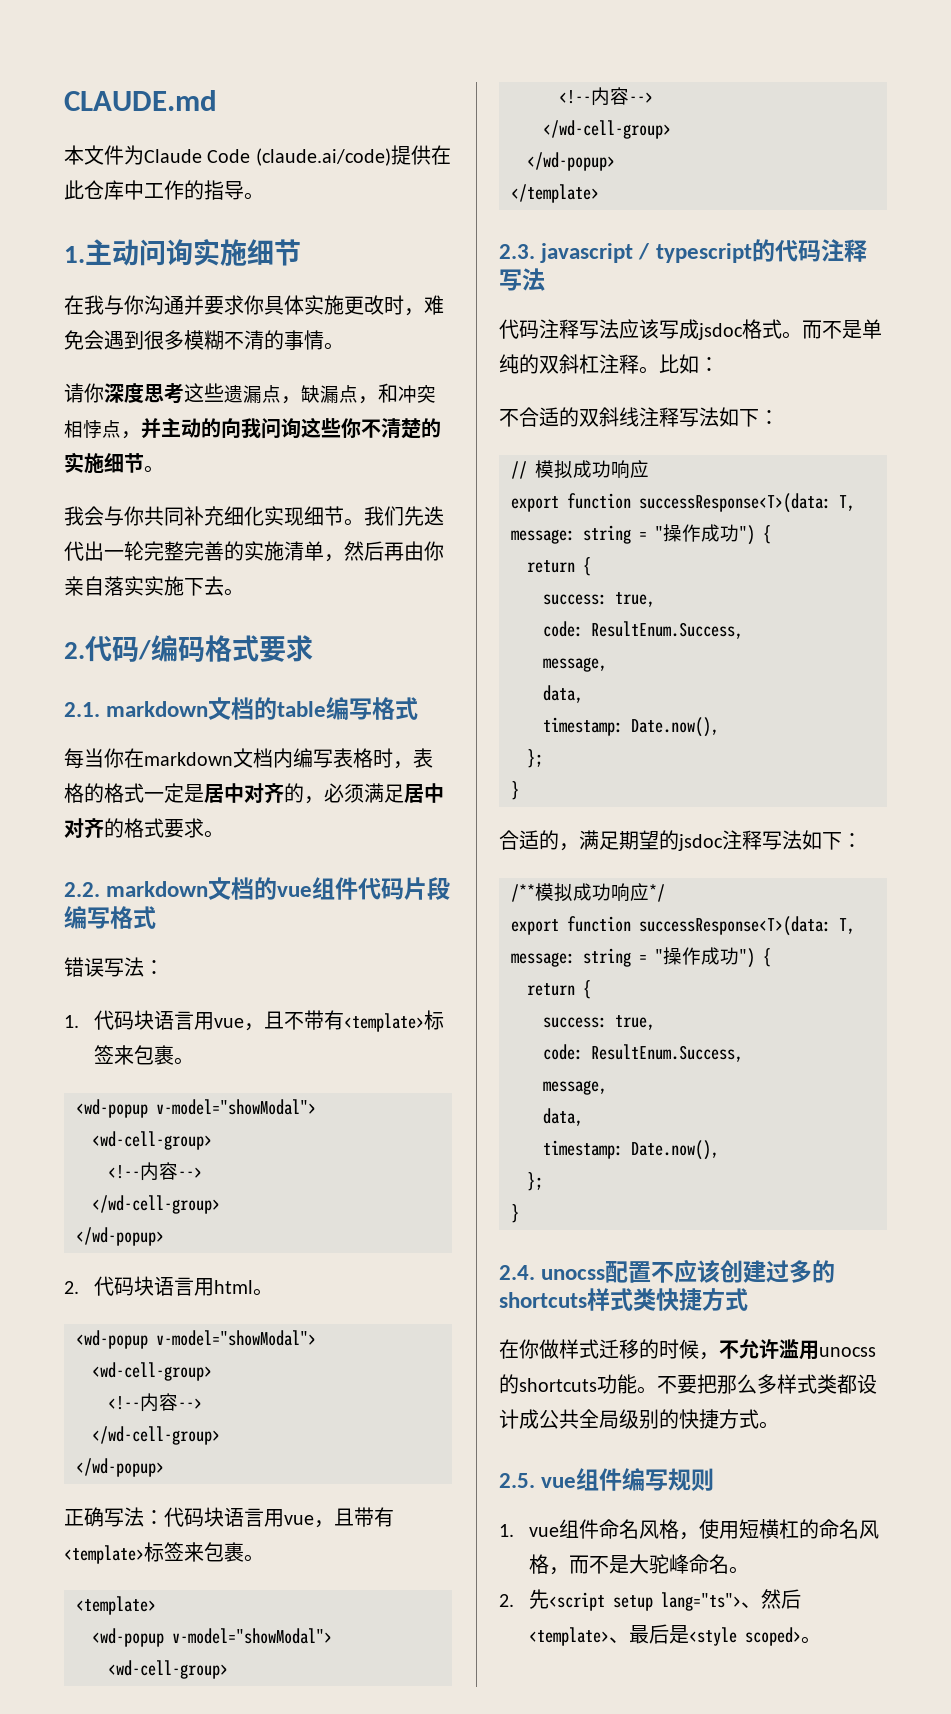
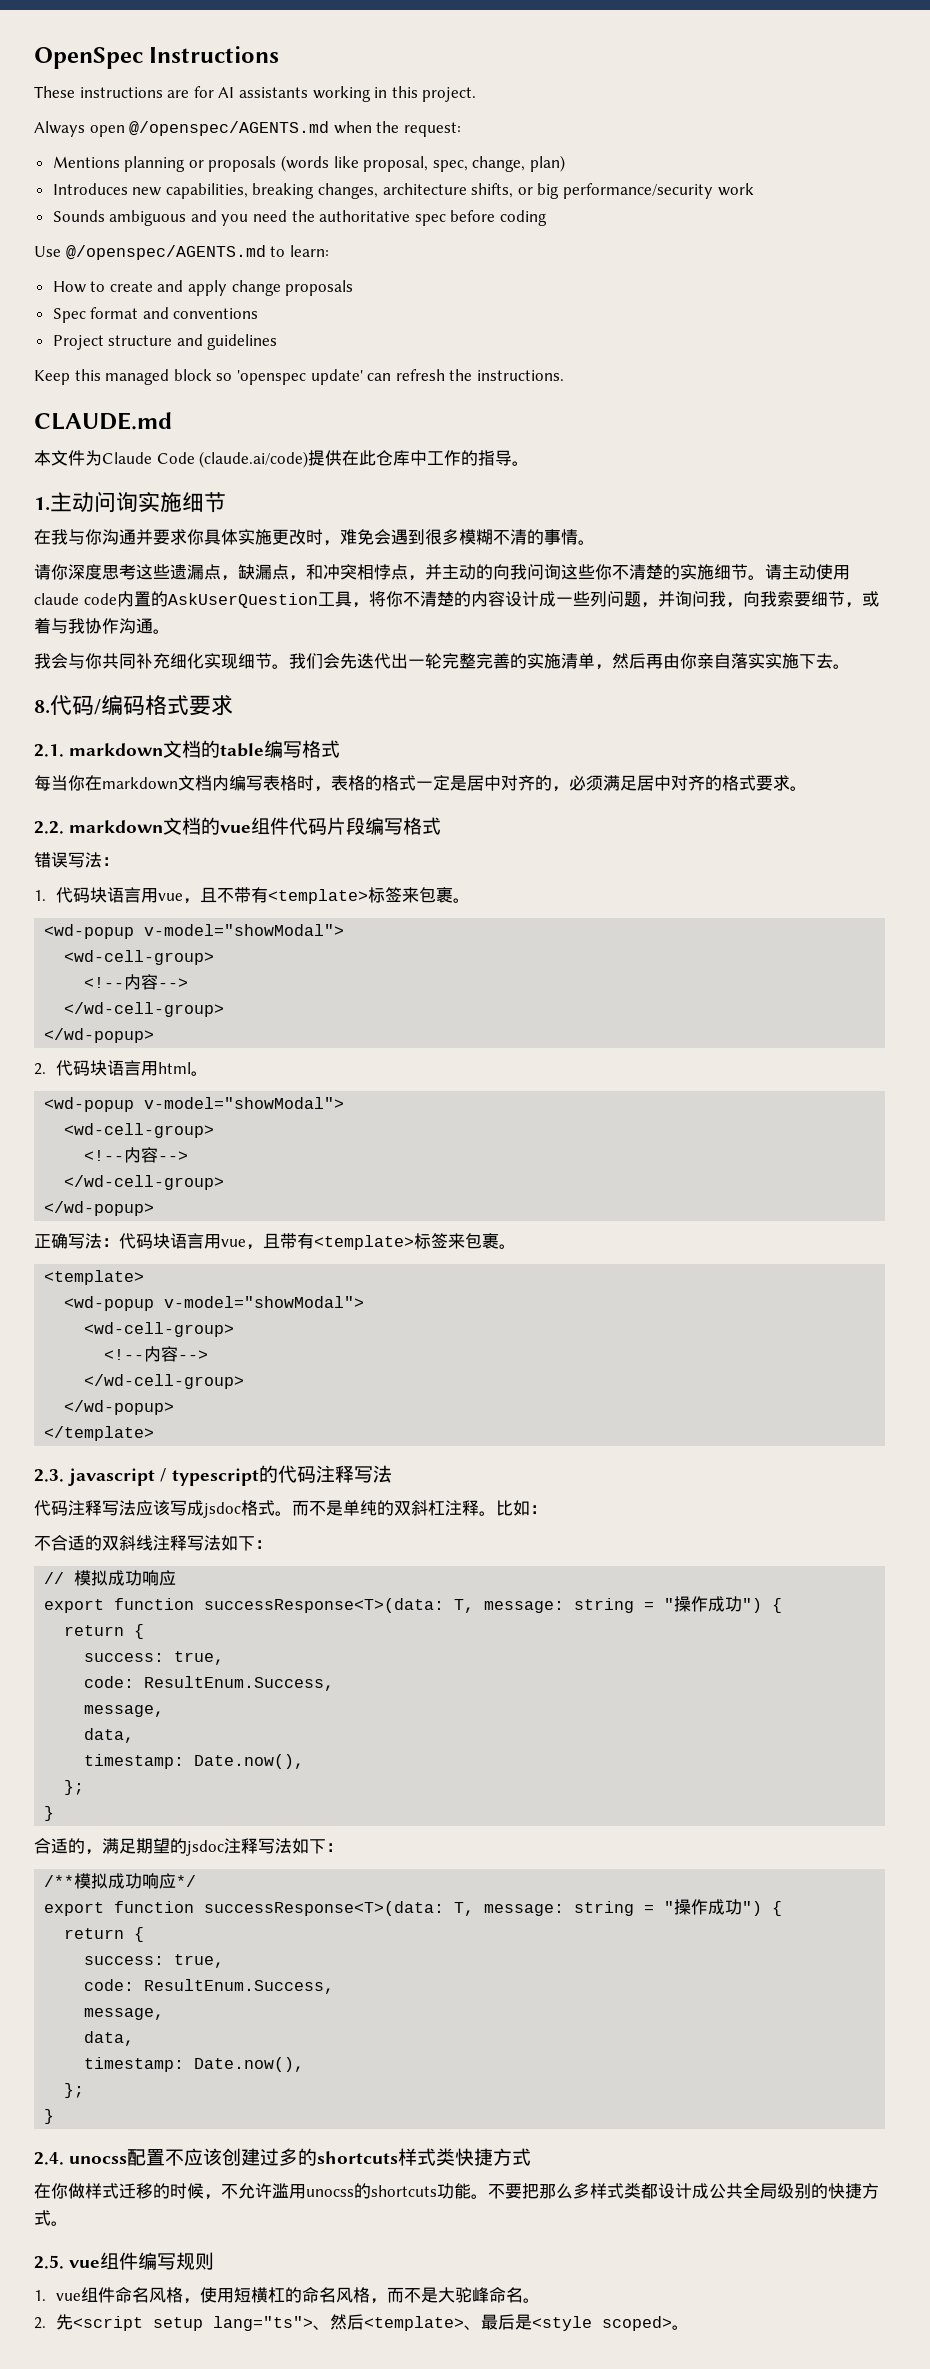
+ OpenSpec Instructions
+ These instructions are for AI assistants working in this project.
+ Always open @/openspec/AGENTS.md when the request:
+ Mentions planning or proposals (words like proposal, spec, change, plan)
+ Introduces new capabilities, breaking changes, architecture shifts, or big performance/security work
+ Sounds ambiguous and you need the authoritative spec before coding
+ Use @/openspec/AGENTS.md to learn:
+ How to create and apply change proposals
+ Spec format and conventions
+ Project structure and guidelines
+ Keep this managed block so 'openspec update' can refresh the instructions.
+ 请主动使用claude code内置的AskUserQuestion工具，将你不清楚的内容设计成一些列问题，并询问我，向我索要细节，或着与我协作沟通。
- 我们先迭代出一轮完整完善的实施清单，然后再由你亲自落实实施下去。
+ 我们会先迭代出一轮完整完善的实施清单，然后再由你亲自落实实施下去。
- 2.代码/编码格式要求
+ 8.代码/编码格式要求

